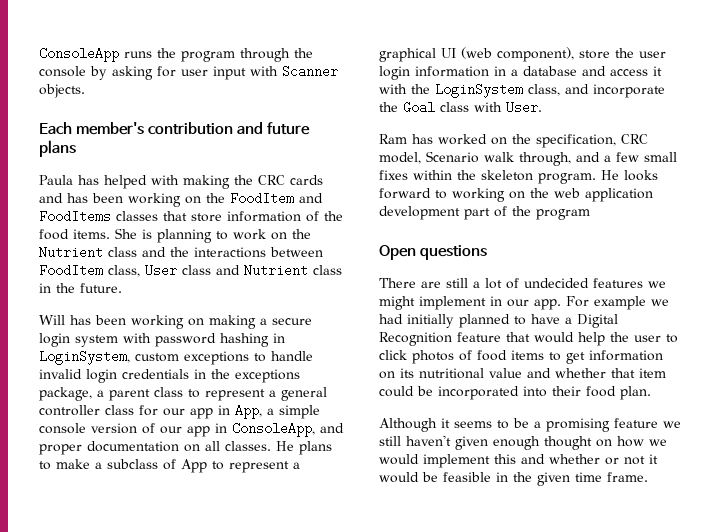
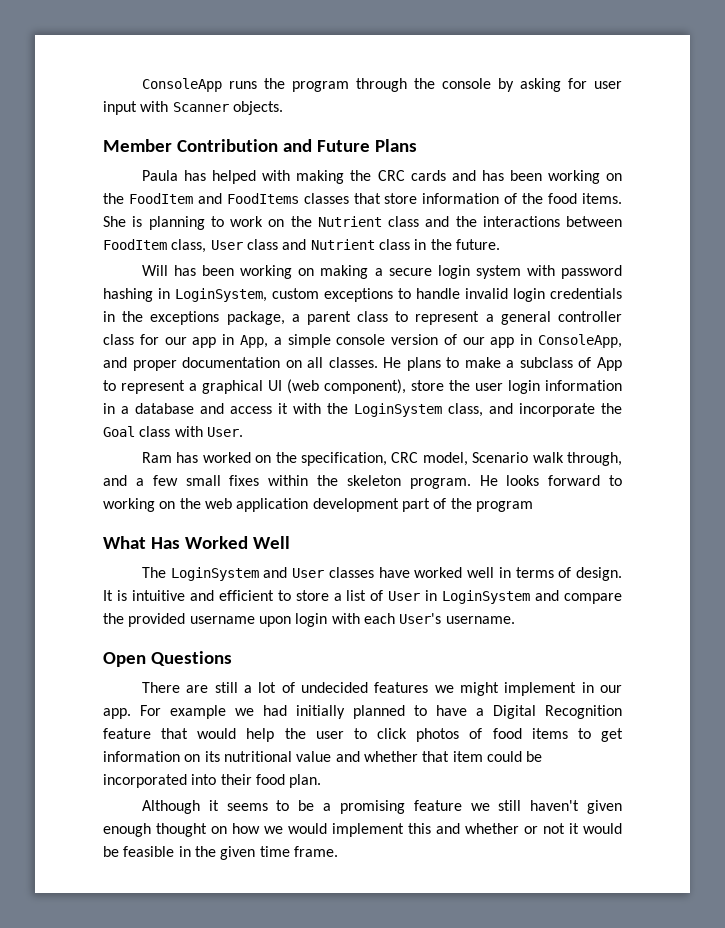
- Each member's contribution and future plans
+ Member Contribution and Future Plans
+ What Has Worked Well
+ The LoginSystem and User classes have worked well in terms of design. It is intuitive and efficient to store a list of User in LoginSystem and compare the provided username upon login with each User's username.
- Open questions
+ Open Questions

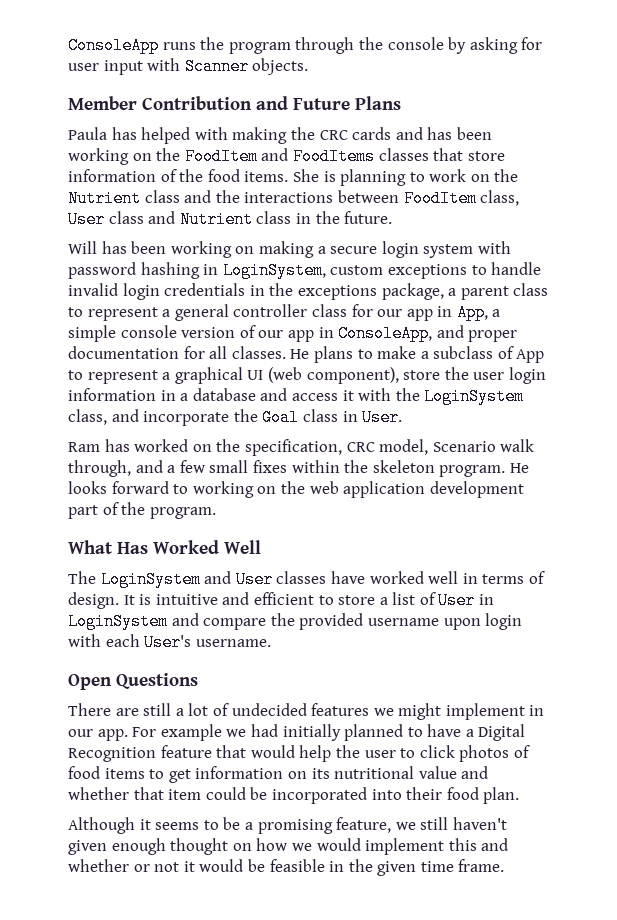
- Will has been working on making a secure login system with password hashing in LoginSystem, custom exceptions to handle invalid login credentials in the exceptions package, a parent class to represent a general controller class for our app in App, a simple console version of our app in ConsoleApp, and proper documentation on all classes.
+ Will has been working on making a secure login system with password hashing in LoginSystem, custom exceptions to handle invalid login credentials in the exceptions package, a parent class to represent a general controller class for our app in App, a simple console version of our app in ConsoleApp, and proper documentation for all classes.
- He plans to make a subclass of App to represent a graphical UI (web component), store the user login information in a database and access it with the LoginSystem class, and incorporate the Goal class with User.
+ He plans to make a subclass of App to represent a graphical UI (web component), store the user login information in a database and access it with the LoginSystem class, and incorporate the Goal class in User.
- He looks forward to working on the web application development part of the program
+ He looks forward to working on the web application development part of the program.
- Although it seems to be a promising feature we still haven't given enough thought on how we would implement this and whether or not it would be feasible in the given time frame.
+ Although it seems to be a promising feature, we still haven't given enough thought on how we would implement this and whether or not it would be feasible in the given time frame.

